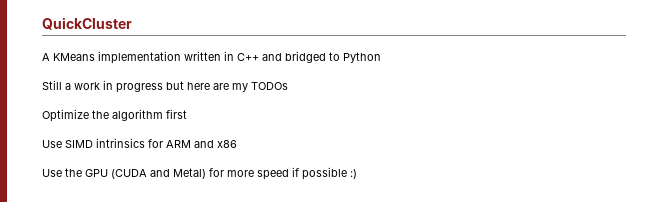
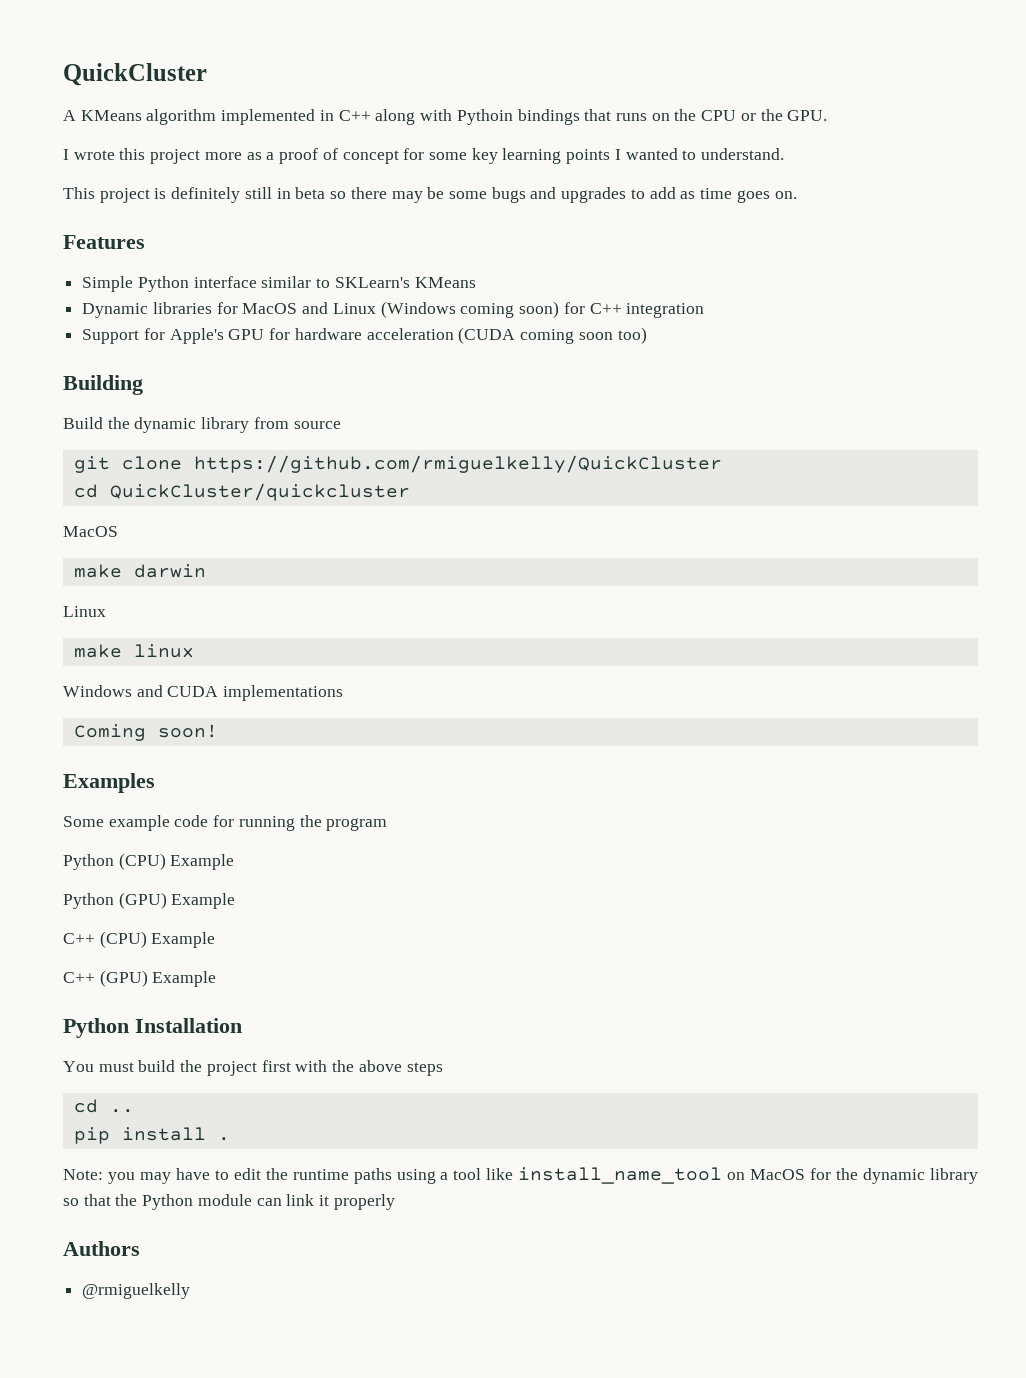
- A KMeans implementation written in C++ and bridged to Python
- Still a work in progress but here are my TODOs
- Optimize the algorithm first
- Use SIMD intrinsics for ARM and x86
- Use the GPU (CUDA and Metal) for more speed if possible :)
+ A KMeans algorithm implemented in C++ along with Pythoin bindings that runs on the CPU or the GPU.
+ I wrote this project more as a proof of concept for some key learning points I wanted to understand.
+ This project is definitely still in beta so there may be some bugs and upgrades to add as time goes on.
+ Features
+ Simple Python interface similar to SKLearn's KMeans
+ Dynamic libraries for MacOS and Linux (Windows coming soon) for C++ integration
+ Support for Apple's GPU for hardware acceleration (CUDA coming soon too)
+ Building
+ Build the dynamic library from source
+ git clone https://github.com/rmiguelkelly/QuickCluster
+ cd QuickCluster/quickcluster
+ MacOS
+ make darwin
+ Linux
+ make linux
+ Windows and CUDA implementations
+ Coming soon!
+ Examples
+ Some example code for running the program
+ Python (CPU) Example
+ Python (GPU) Example
+ C++ (CPU) Example
+ C++ (GPU) Example
+ Python Installation
+ You must build the project first with the above steps
+ cd ..
+ pip install .
+ Note: you may have to edit the runtime paths using a tool like install_name_tool on MacOS for the dynamic library so that the Python module can link it properly
+ Authors
+ @rmiguelkelly

